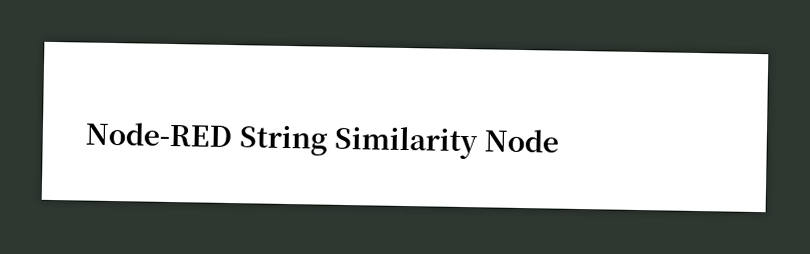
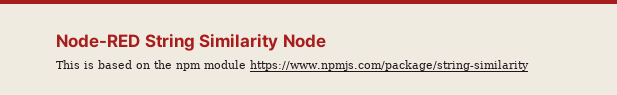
+ This is based on the npm module https://www.npmjs.com/package/string-similarity

